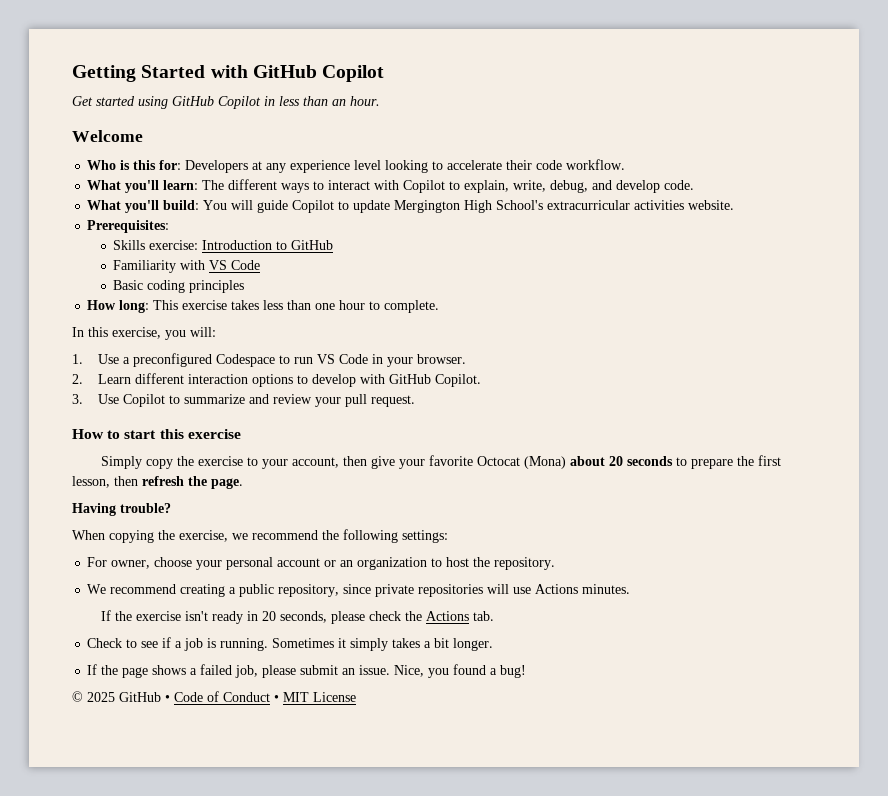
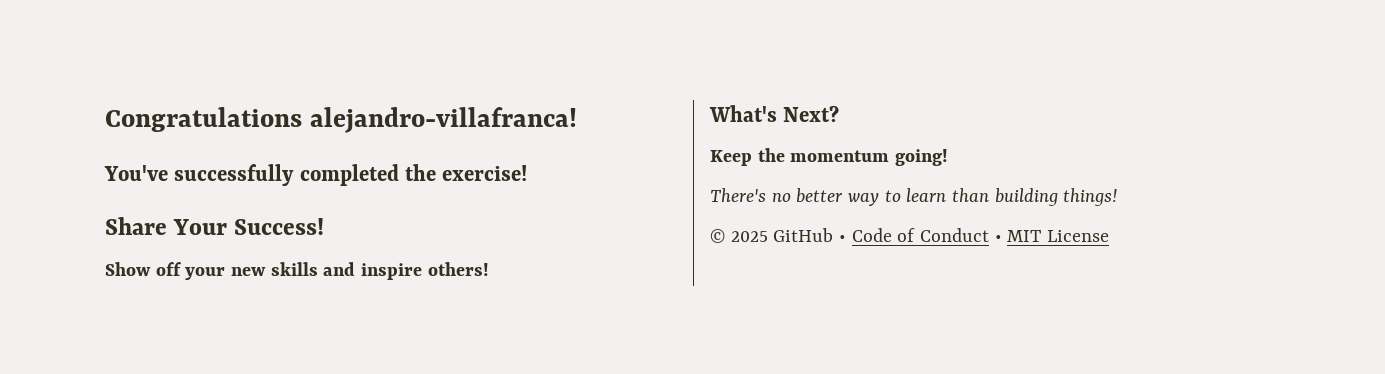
- Getting Started with GitHub Copilot
- Get started using GitHub Copilot in less than an hour.
- Welcome
- Who is this for: Developers at any experience level looking to accelerate their code workflow.
- What you'll learn: The different ways to interact with Copilot to explain, write, debug, and develop code.
- What you'll build: You will guide Copilot to update Mergington High School's extracurricular activities website.
- Prerequisites:
- Skills exercise: Introduction to GitHub
- Familiarity with VS Code
- Basic coding principles
- How long: This exercise takes less than one hour to complete.
- In this exercise, you will:
- 1. Use a preconfigured Codespace to run VS Code in your browser.
- 2. Learn different interaction options to develop with GitHub Copilot.
- 3. Use Copilot to summarize and review your pull request.
- How to start this exercise
- Simply copy the exercise to your account, then give your favorite Octocat (Mona) about 20 seconds to prepare the first lesson, then refresh the page.
- Having trouble?
- When copying the exercise, we recommend the following settings:
- For owner, choose your personal account or an organization to host the repository.
- We recommend creating a public repository, since private repositories will use Actions minutes.
- If the exercise isn't ready in 20 seconds, please check the Actions tab.
- Check to see if a job is running. Sometimes it simply takes a bit longer.
- If the page shows a failed job, please submit an issue. Nice, you found a bug!
+ Congratulations alejandro-villafranca!
+ You've successfully completed the exercise!
+ Share Your Success!
+ Show off your new skills and inspire others!
+ What's Next?
+ Keep the momentum going!
+ There's no better way to learn than building things!

